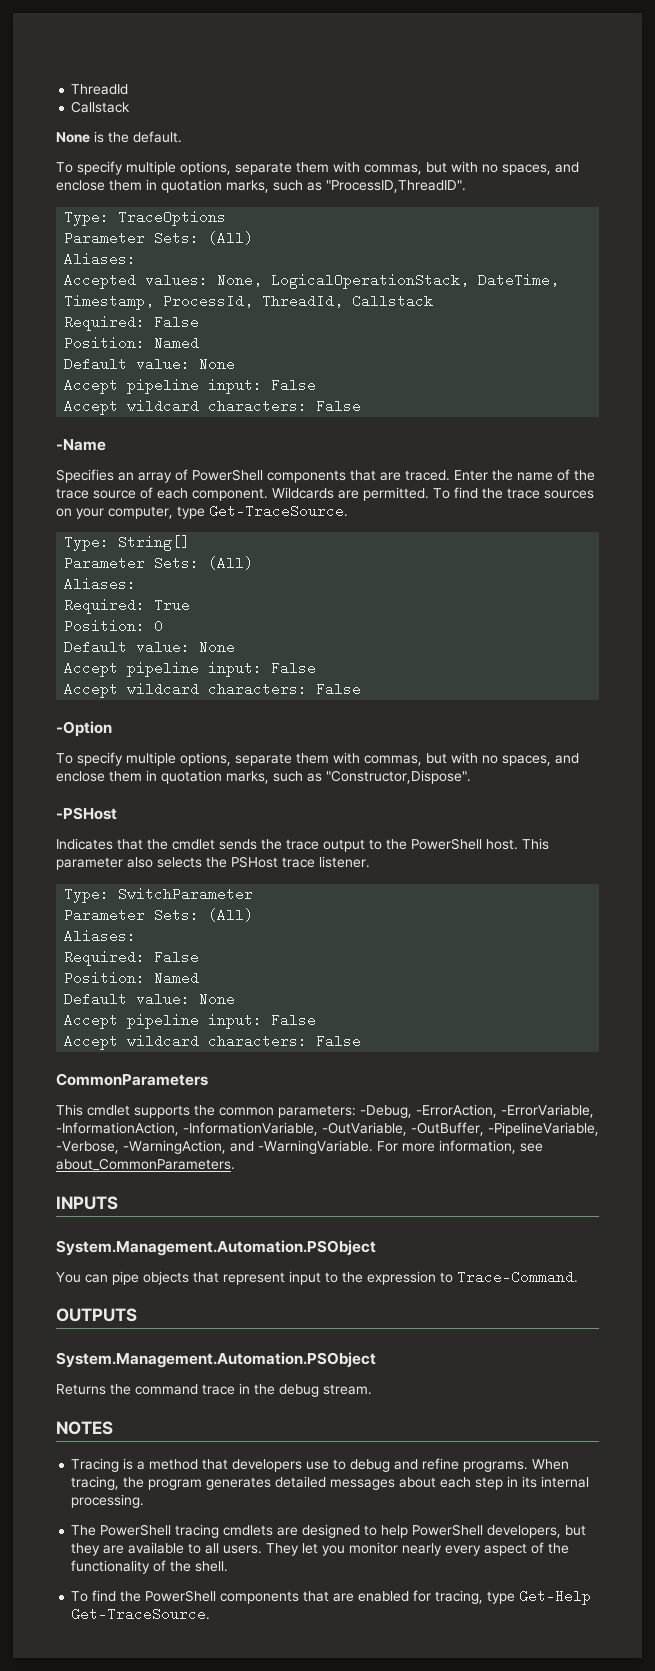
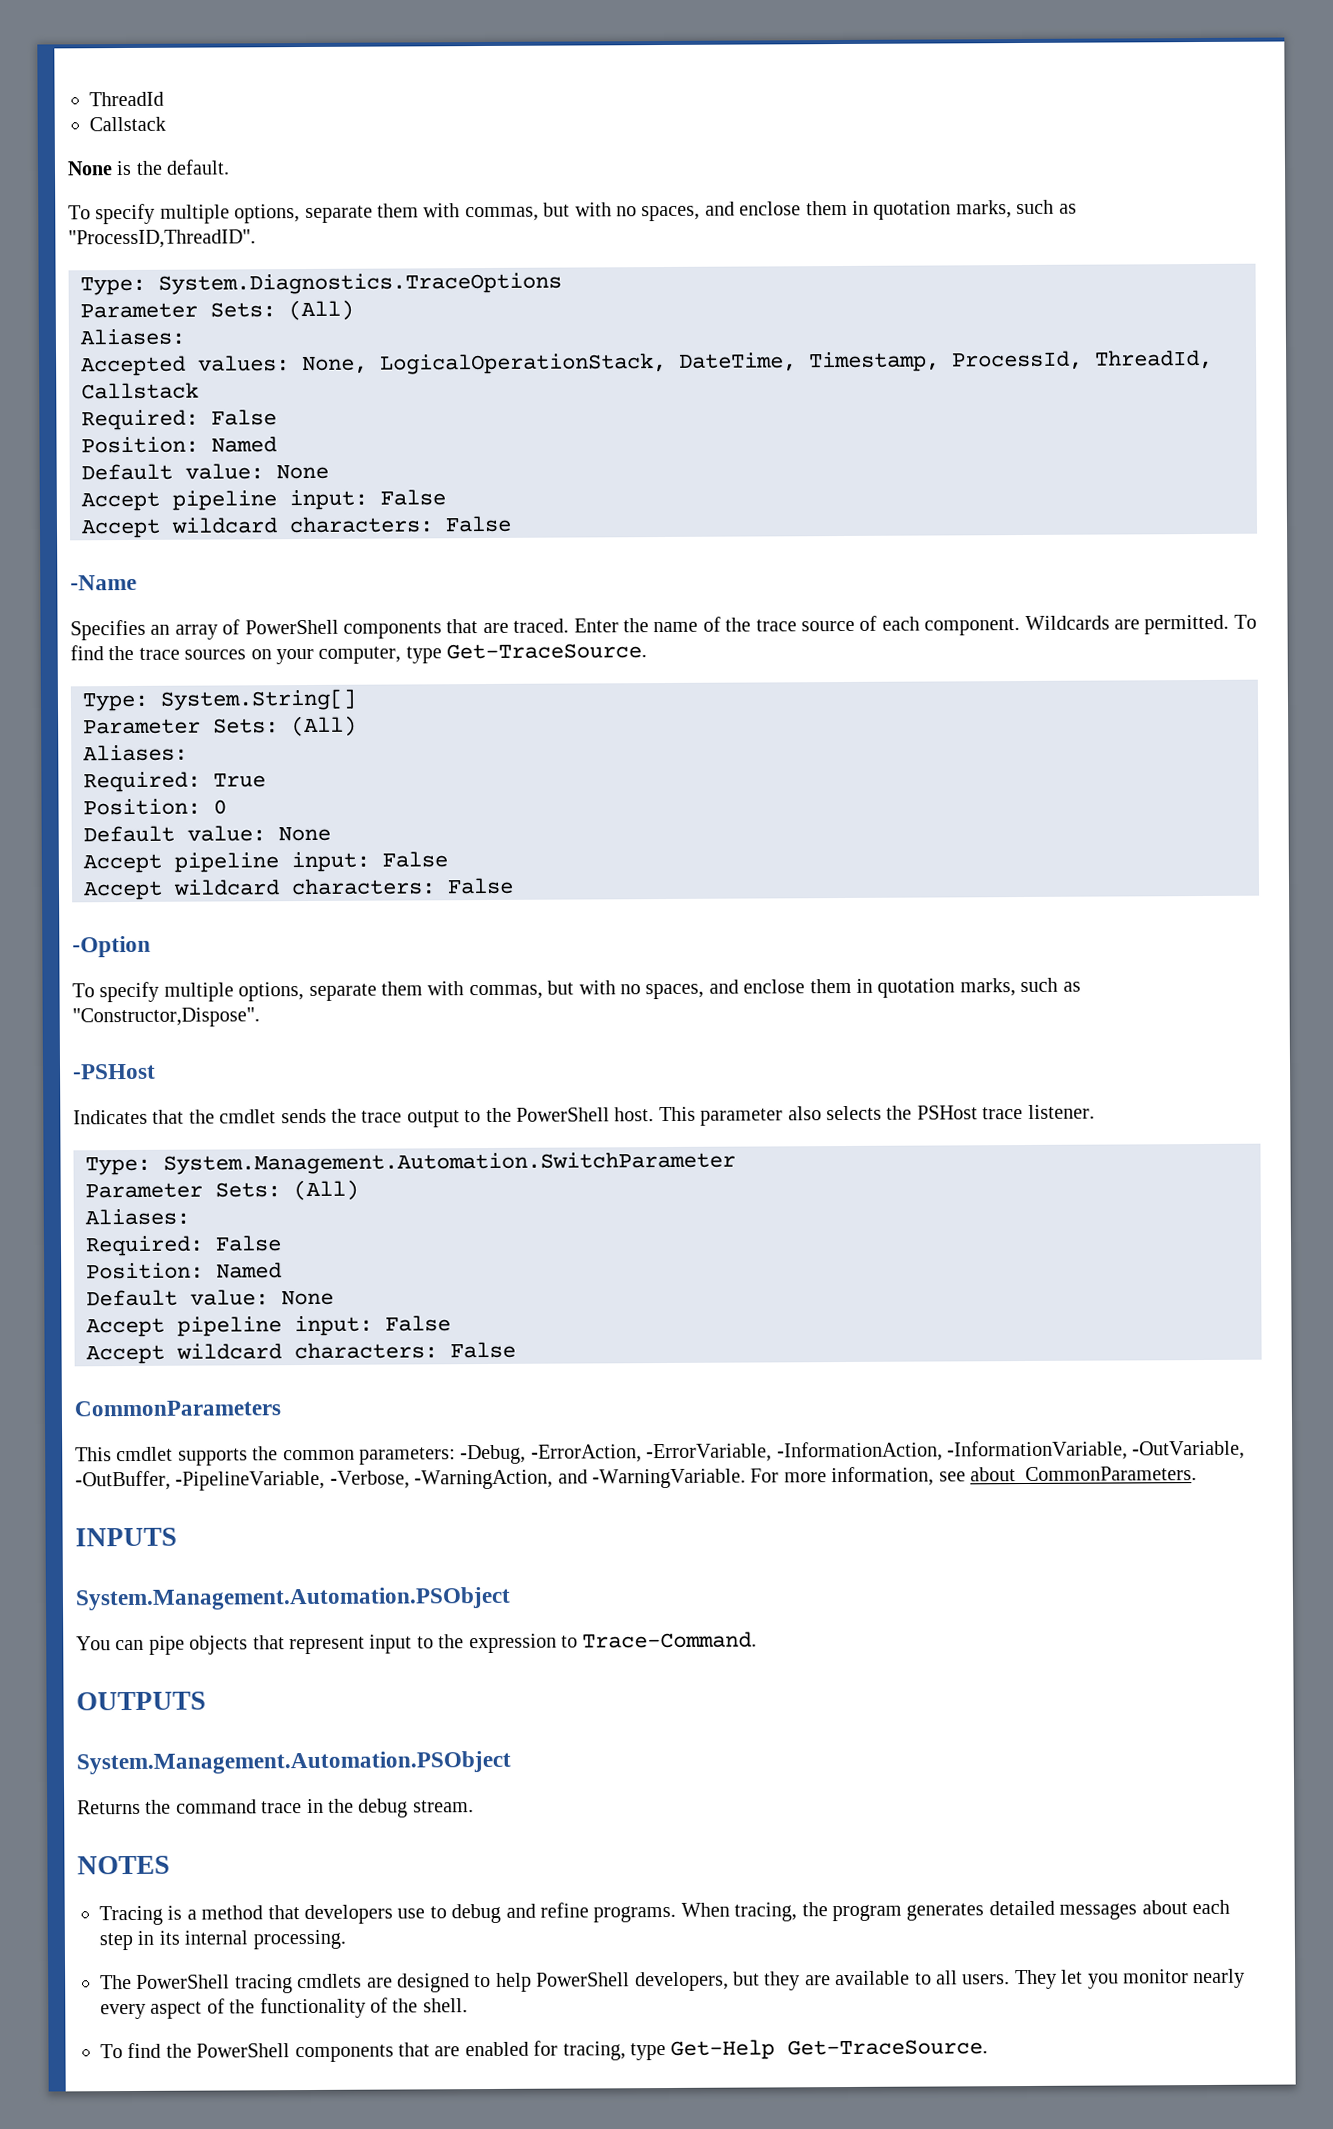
- Type: TraceOptions
+ Type: System.Diagnostics.TraceOptions
- Type: String[]
+ Type: System.String[]
- Type: SwitchParameter
+ Type: System.Management.Automation.SwitchParameter

